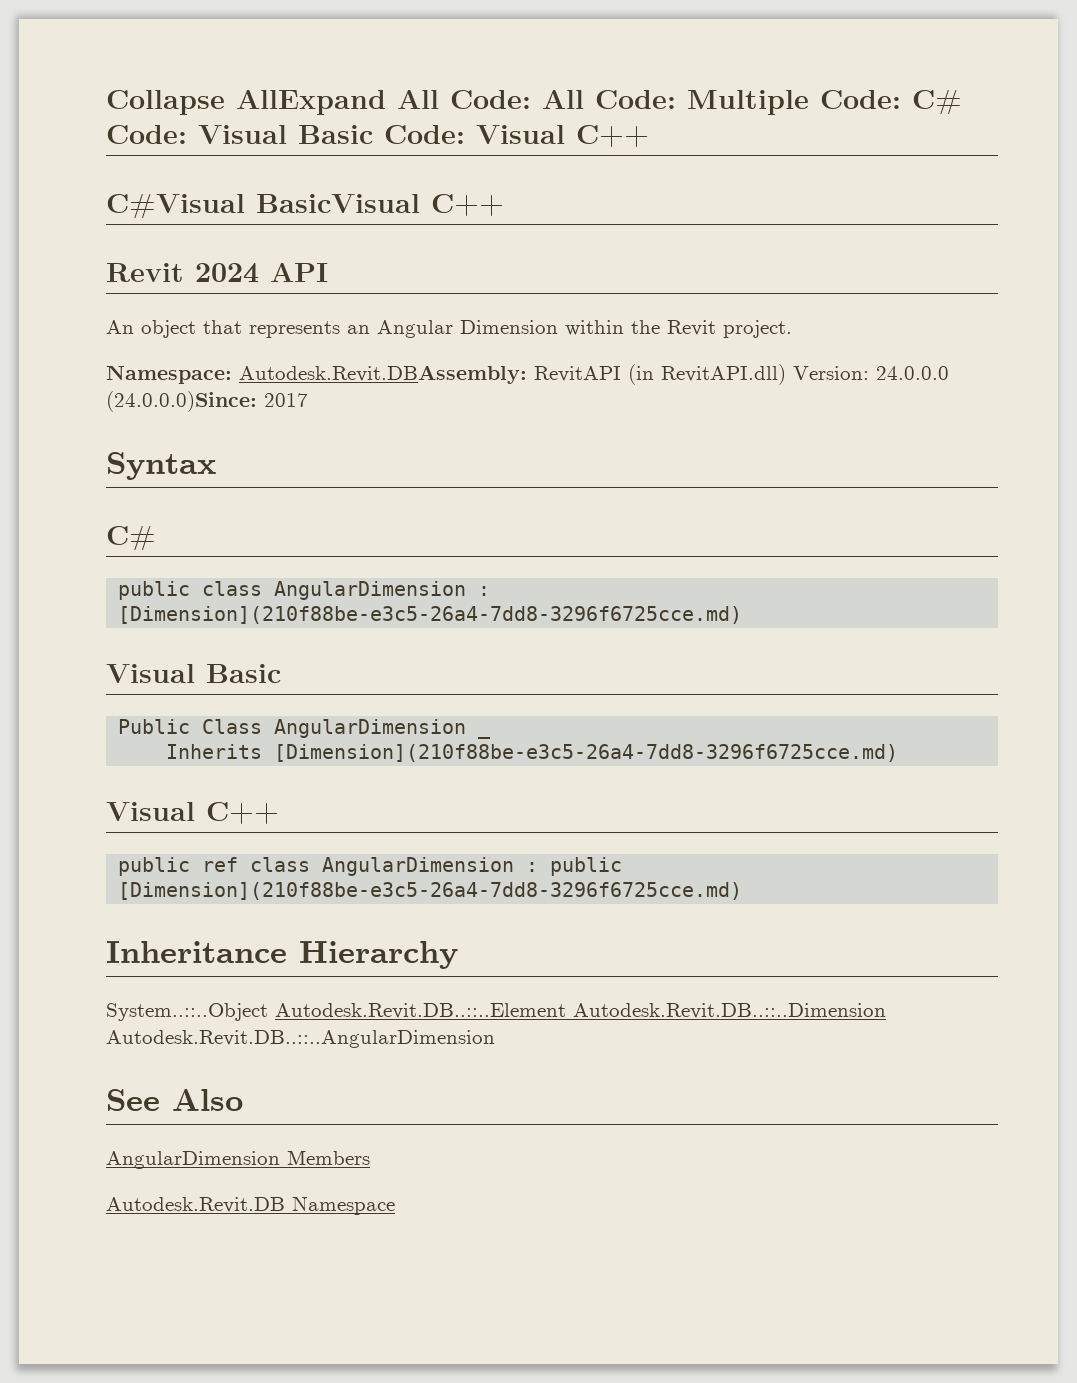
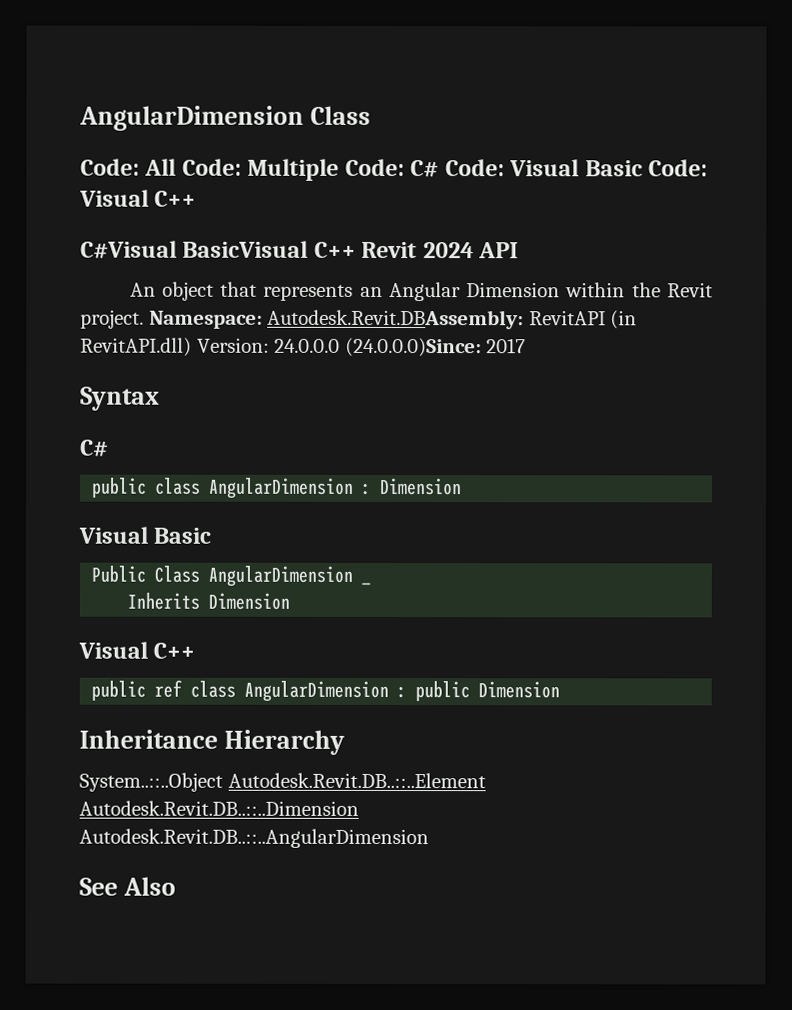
- Collapse AllExpand All Code: All Code: Multiple Code: C# Code: Visual Basic Code: Visual C++
+ AngularDimension Class
+ Code: All Code: Multiple Code: C# Code: Visual Basic Code: Visual C++
- C#Visual BasicVisual C++
- Revit 2024 API
+ C#Visual BasicVisual C++ Revit 2024 API
- An object that represents an Angular Dimension within the Revit project.
- Namespace: Autodesk.Revit.DBAssembly: RevitAPI (in RevitAPI.dll) Version: 24.0.0.0 (24.0.0.0)Since: 2017
+ An object that represents an Angular Dimension within the Revit project. Namespace: Autodesk.Revit.DBAssembly: RevitAPI (in RevitAPI.dll) Version: 24.0.0.0 (24.0.0.0)Since: 2017
- public class AngularDimension : [Dimension](210f88be-e3c5-26a4-7dd8-3296f6725cce.md)
+ public class AngularDimension : Dimension
- Inherits [Dimension](210f88be-e3c5-26a4-7dd8-3296f6725cce.md)
+ Inherits Dimension
- public ref class AngularDimension : public [Dimension](210f88be-e3c5-26a4-7dd8-3296f6725cce.md)
+ public ref class AngularDimension : public Dimension
- AngularDimension Members
- Autodesk.Revit.DB Namespace

